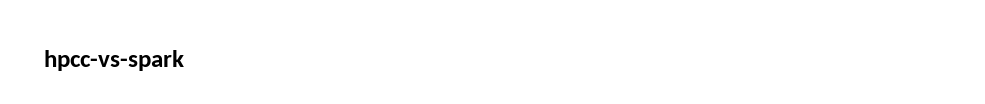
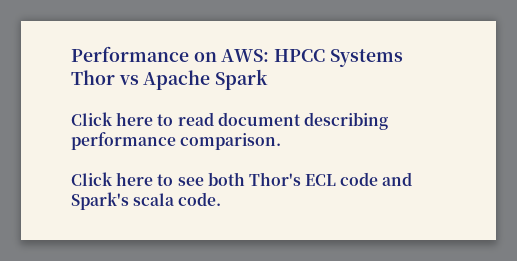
- hpcc-vs-spark
+ Performance on AWS: HPCC Systems Thor vs Apache Spark
+ Click here to read document describing performance comparison.
+ Click here to see both Thor's ECL code and Spark's scala code.

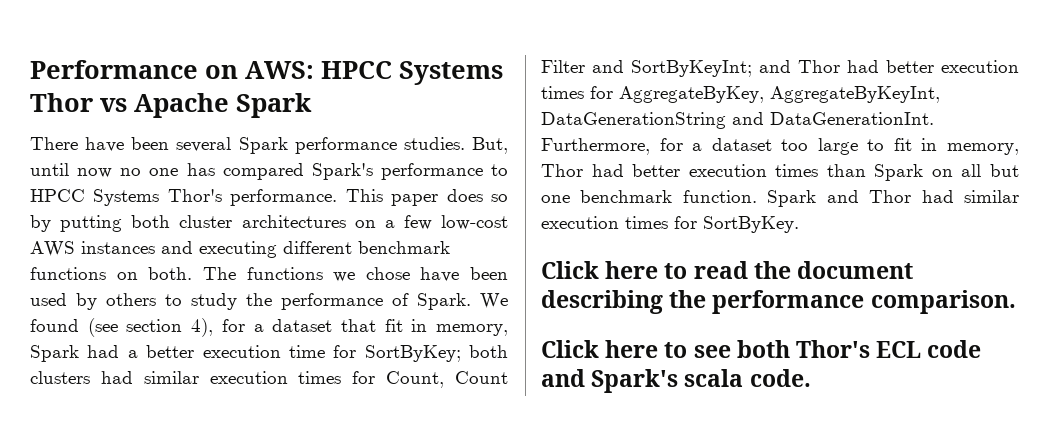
+ There have been several Spark performance studies. But, until now no one has compared Spark's performance to HPCC Systems Thor's performance. This paper does so by putting both cluster architectures on a few low-cost AWS instances and executing different benchmark functions on both. The functions we chose have been used by others to study the performance of Spark. We found (see section 4), for a dataset that fit in memory, Spark had a better execution time for SortByKey; both clusters had similar execution times for Count, Count Filter and SortByKeyInt; and Thor had better execution times for AggregateByKey, AggregateByKeyInt, DataGenerationString and DataGenerationInt. Furthermore, for a dataset too large to fit in memory, Thor had better execution times than Spark on all but one benchmark function. Spark and Thor had similar execution times for SortByKey.
- Click here to read document describing performance comparison.
+ Click here to read the document describing the performance comparison.

